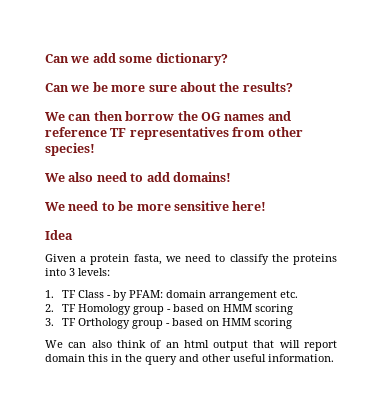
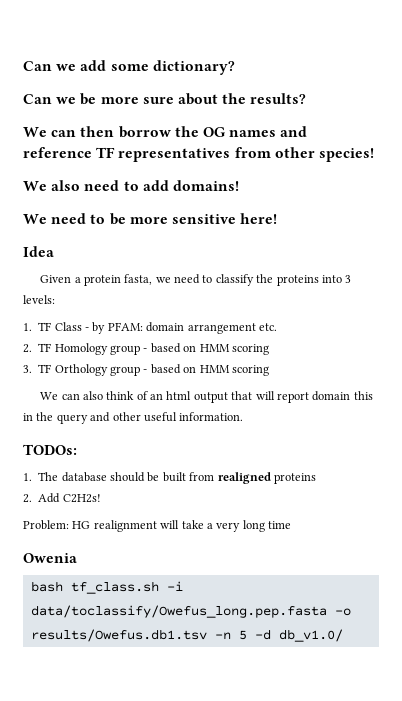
+ TODOs:
+ 1. The database should be built from realigned proteins
+ 2. Add C2H2s!
+ Problem: HG realignment will take a very long time
+ Owenia
+ bash tf_class.sh -i data/toclassify/Owefus_long.pep.fasta -o results/Owefus.db1.tsv -n 5 -d db_v1.0/

